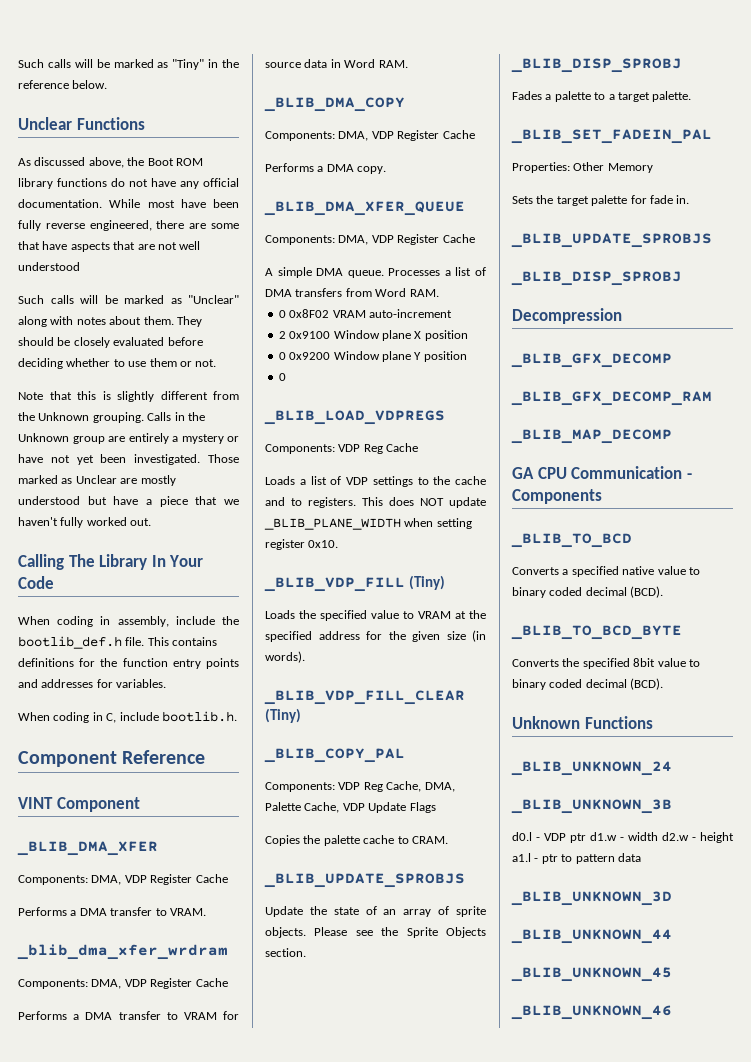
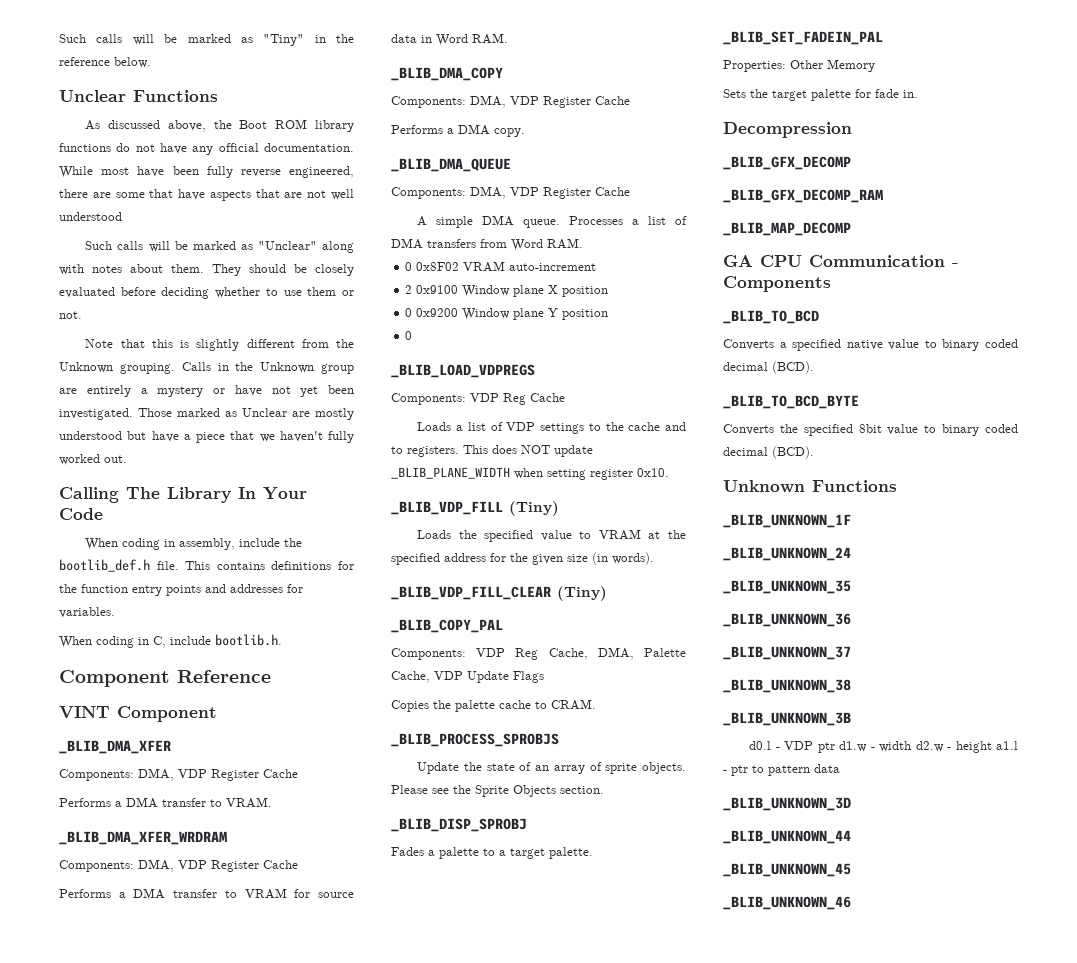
- _blib_dma_xfer_wrdram
+ _BLIB_DMA_XFER_WRDRAM
- _BLIB_DMA_XFER_QUEUE
+ _BLIB_DMA_QUEUE
  Copies the palette cache to CRAM.
- _BLIB_UPDATE_SPROBJS
+ _BLIB_PROCESS_SPROBJS
  Sets the target palette for fade in.
- _BLIB_UPDATE_SPROBJS
- _BLIB_DISP_SPROBJ
+ _BLIB_UNKNOWN_1F
+ _BLIB_UNKNOWN_35
+ _BLIB_UNKNOWN_36
+ _BLIB_UNKNOWN_37
+ _BLIB_UNKNOWN_38

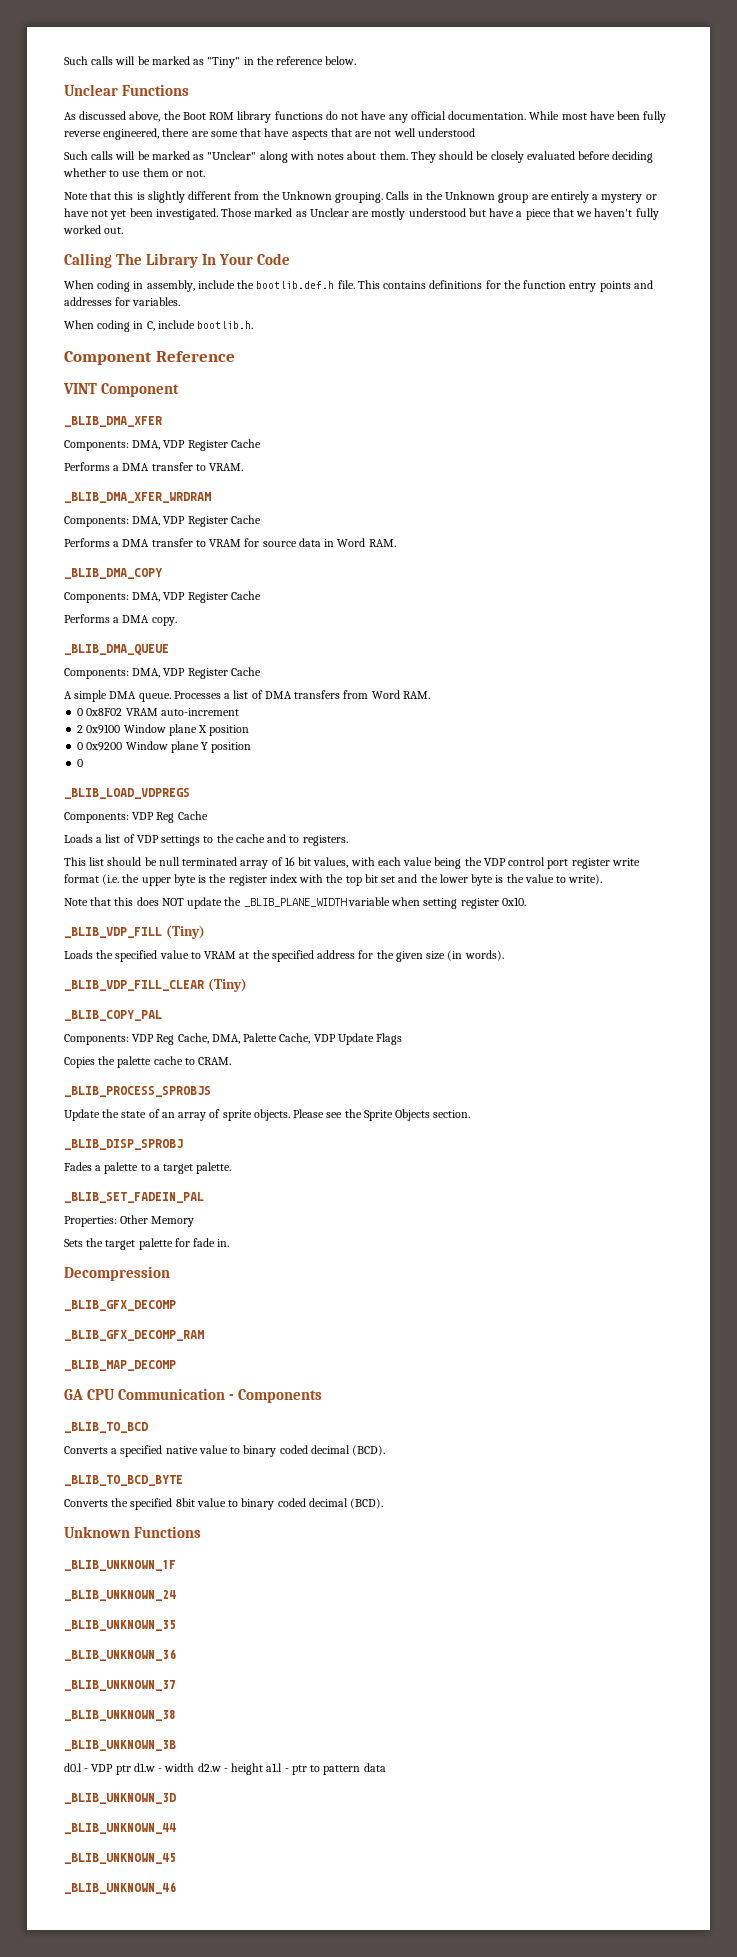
- When coding in assembly, include the bootlib_def.h file.
+ When coding in assembly, include the bootlib.def.h file.
- Loads a list of VDP settings to the cache and to registers. This does NOT update _BLIB_PLANE_WIDTH when setting register 0x10.
+ Loads a list of VDP settings to the cache and to registers.
+ This list should be null terminated array of 16 bit values, with each value being the VDP control port register write format (i.e. the upper byte is the register index with the top bit set and the lower byte is the value to write).
+ Note that this does NOT update the _BLIB_PLANE_WIDTH variable when setting register 0x10.

